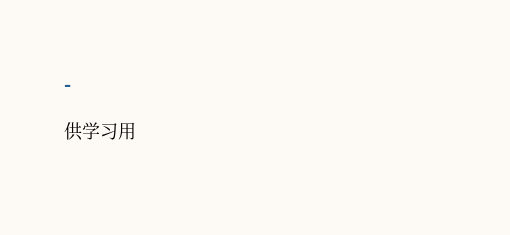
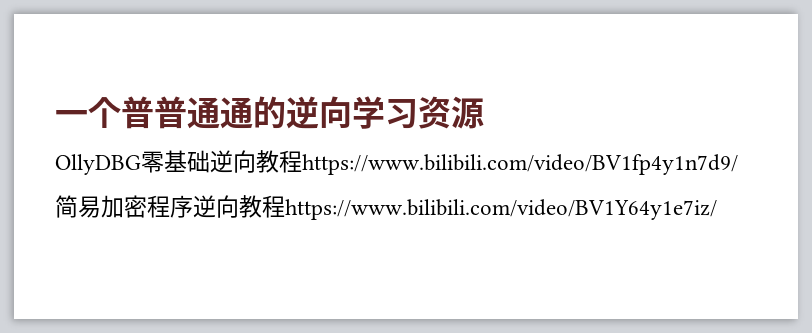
- -
- 供学习用
+ 一个普普通通的逆向学习资源
+ OllyDBG零基础逆向教程https://www.bilibili.com/video/BV1fp4y1n7d9/
+ 简易加密程序逆向教程https://www.bilibili.com/video/BV1Y64y1e7iz/

